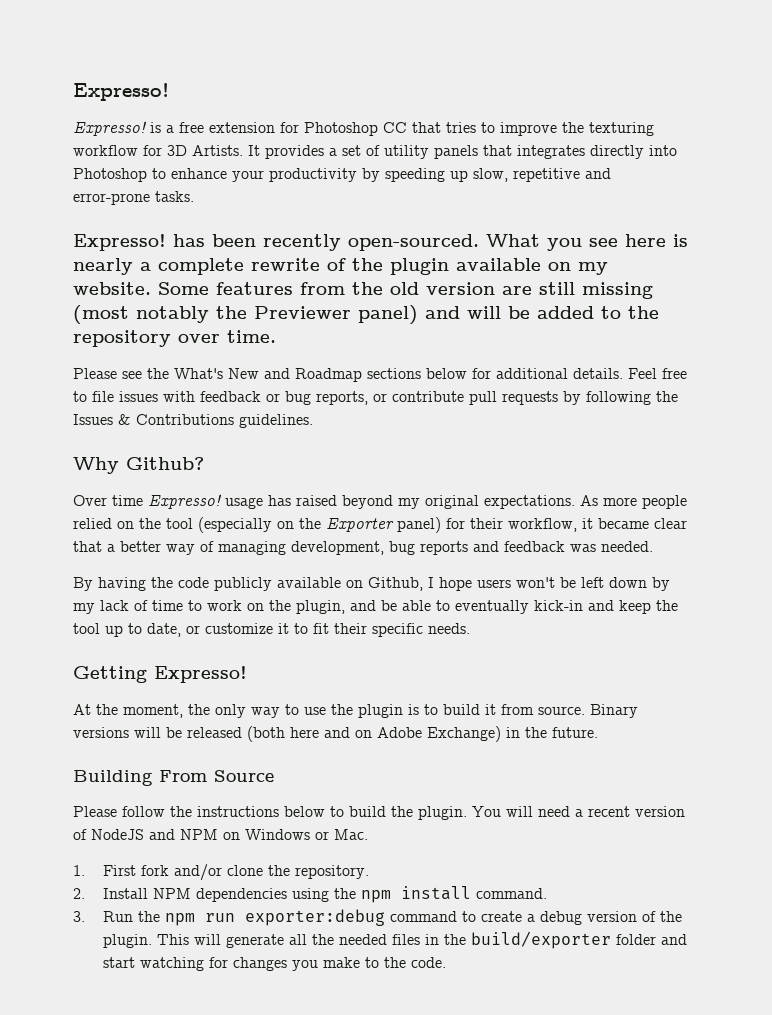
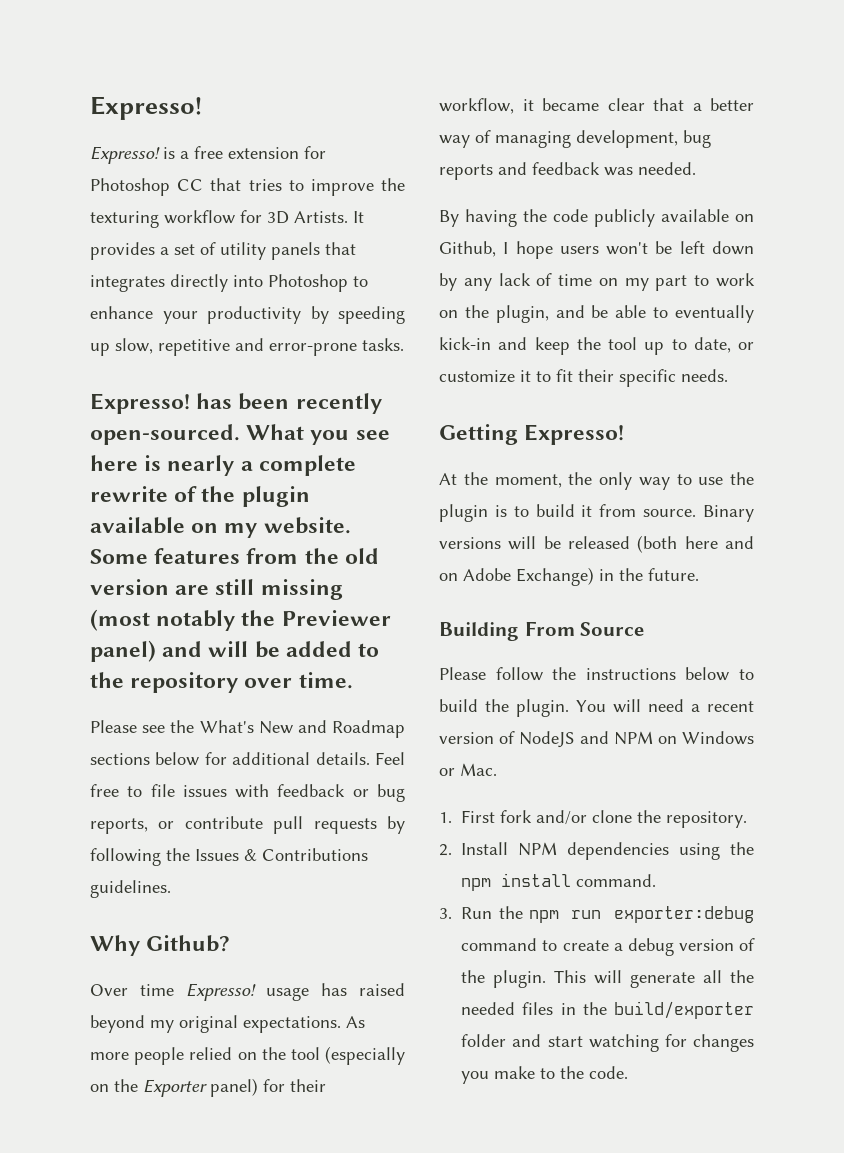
- By having the code publicly available on Github, I hope users won't be left down by my lack of time to work on the plugin, and be able to eventually kick-in and keep the tool up to date, or customize it to fit their specific needs.
+ By having the code publicly available on Github, I hope users won't be left down by any lack of time on my part to work on the plugin, and be able to eventually kick-in and keep the tool up to date, or customize it to fit their specific needs.

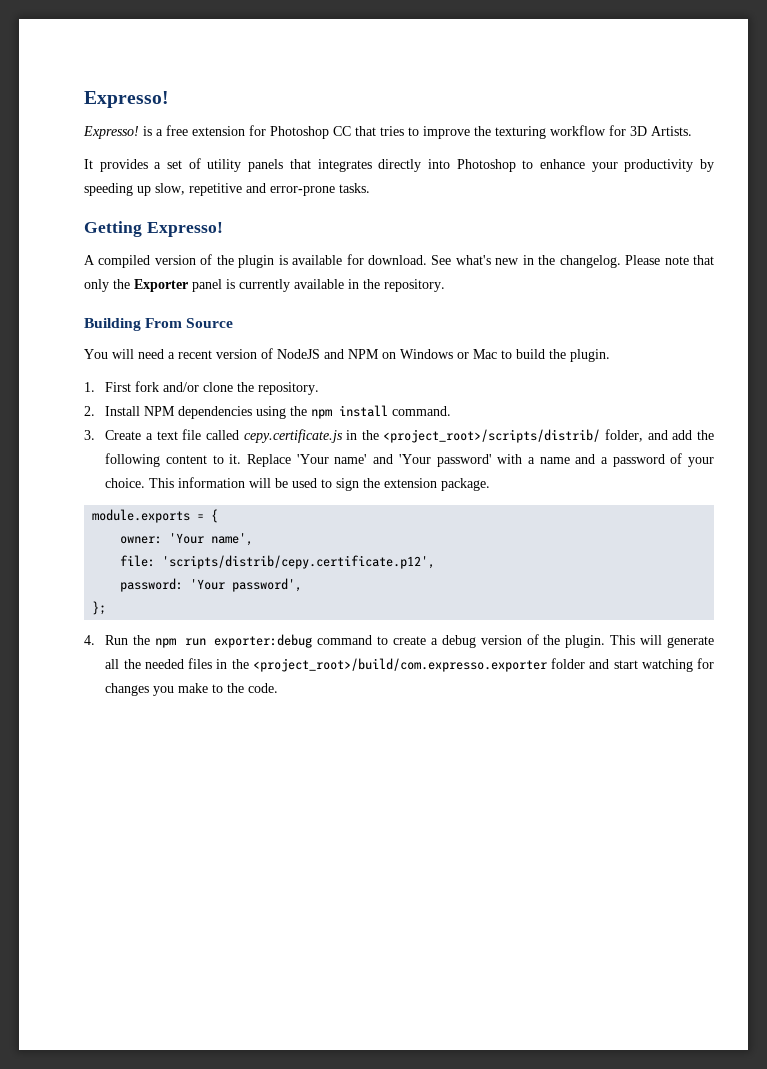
- Expresso! is a free extension for Photoshop CC that tries to improve the texturing workflow for 3D Artists. It provides a set of utility panels that integrates directly into Photoshop to enhance your productivity by speeding up slow, repetitive and error-prone tasks.
+ Expresso! is a free extension for Photoshop CC that tries to improve the texturing workflow for 3D Artists.
+ It provides a set of utility panels that integrates directly into Photoshop to enhance your productivity by speeding up slow, repetitive and error-prone tasks.
- Expresso! has been recently open-sourced. What you see here is nearly a complete rewrite of the plugin available on my website. Some features from the old version are still missing (most notably the Previewer panel) and will be added to the repository over time.
- Please see the What's New and Roadmap sections below for additional details. Feel free to file issues with feedback or bug reports, or contribute pull requests by following the Issues & Contributions guidelines.
- Why Github?
- Over time Expresso! usage has raised beyond my original expectations. As more people relied on the tool (especially on the Exporter panel) for their workflow, it became clear that a better way of managing development, bug reports and feedback was needed.
- By having the code publicly available on Github, I hope users won't be left down by any lack of time on my part to work on the plugin, and be able to eventually kick-in and keep the tool up to date, or customize it to fit their specific needs.
  Getting Expresso!
- At the moment, the only way to use the plugin is to build it from source. Binary versions will be released (both here and on Adobe Exchange) in the future.
+ A compiled version of the plugin is available for download. See what's new in the changelog. Please note that only the Exporter panel is currently available in the repository.
- Please follow the instructions below to build the plugin. You will need a recent version of NodeJS and NPM on Windows or Mac.
+ You will need a recent version of NodeJS and NPM on Windows or Mac to build the plugin.
- 3. Run the npm run exporter:debug command to create a debug version of the plugin.
+ 3. Create a text file called cepy.certificate.js in the <project_root>/scripts/distrib/ folder, and add the following content to it. Replace 'Your name' and 'Your password' with a name and a password of your choice. This information will be used to sign the extension package.
+ module.exports = {
+ owner: 'Your name',
+ file: 'scripts/distrib/cepy.certificate.p12',
+ password: 'Your password',
+ };
+ 4. Run the npm run exporter:debug command to create a debug version of the plugin.
- This will generate all the needed files in the build/exporter folder and start watching for changes you make to the code.
+ This will generate all the needed files in the <project_root>/build/com.expresso.exporter folder and start watching for changes you make to the code.

